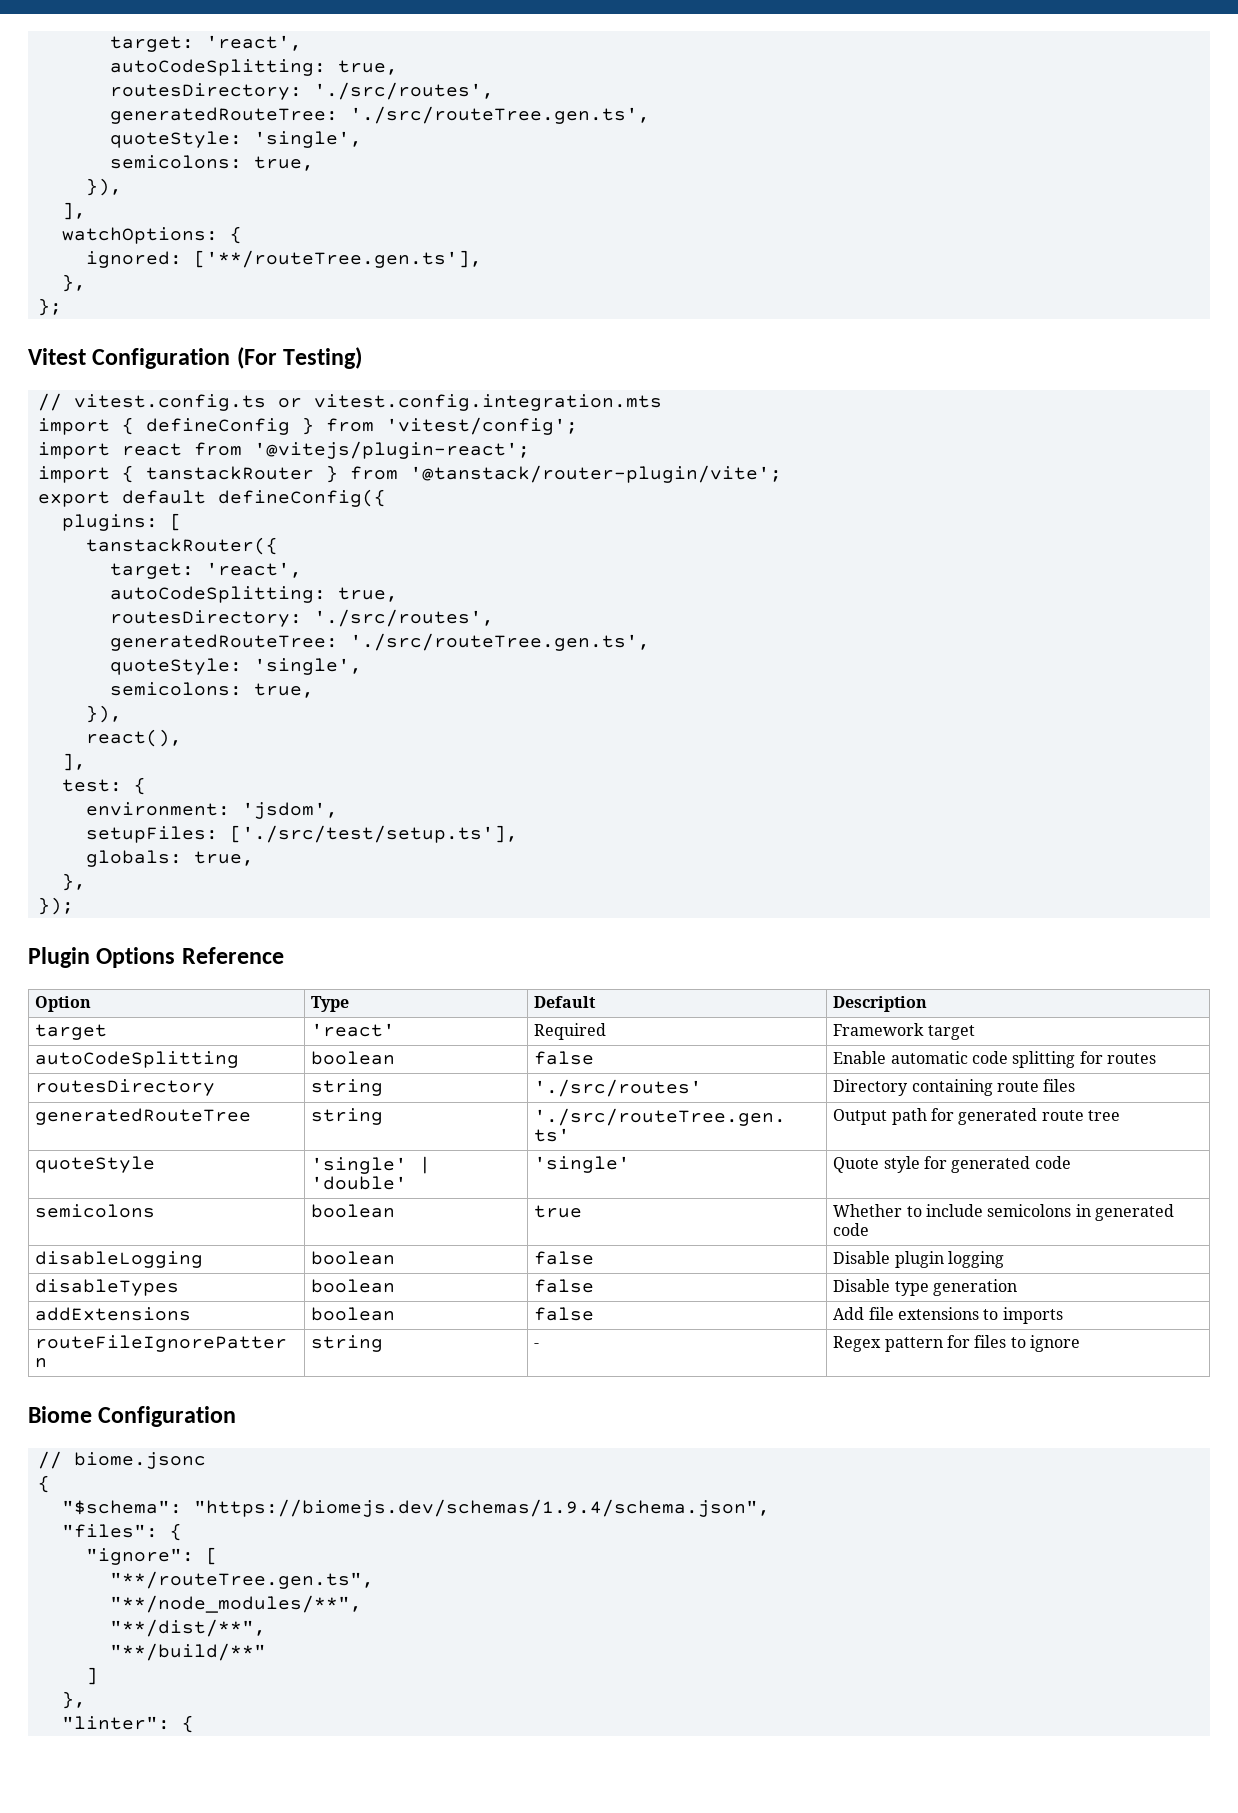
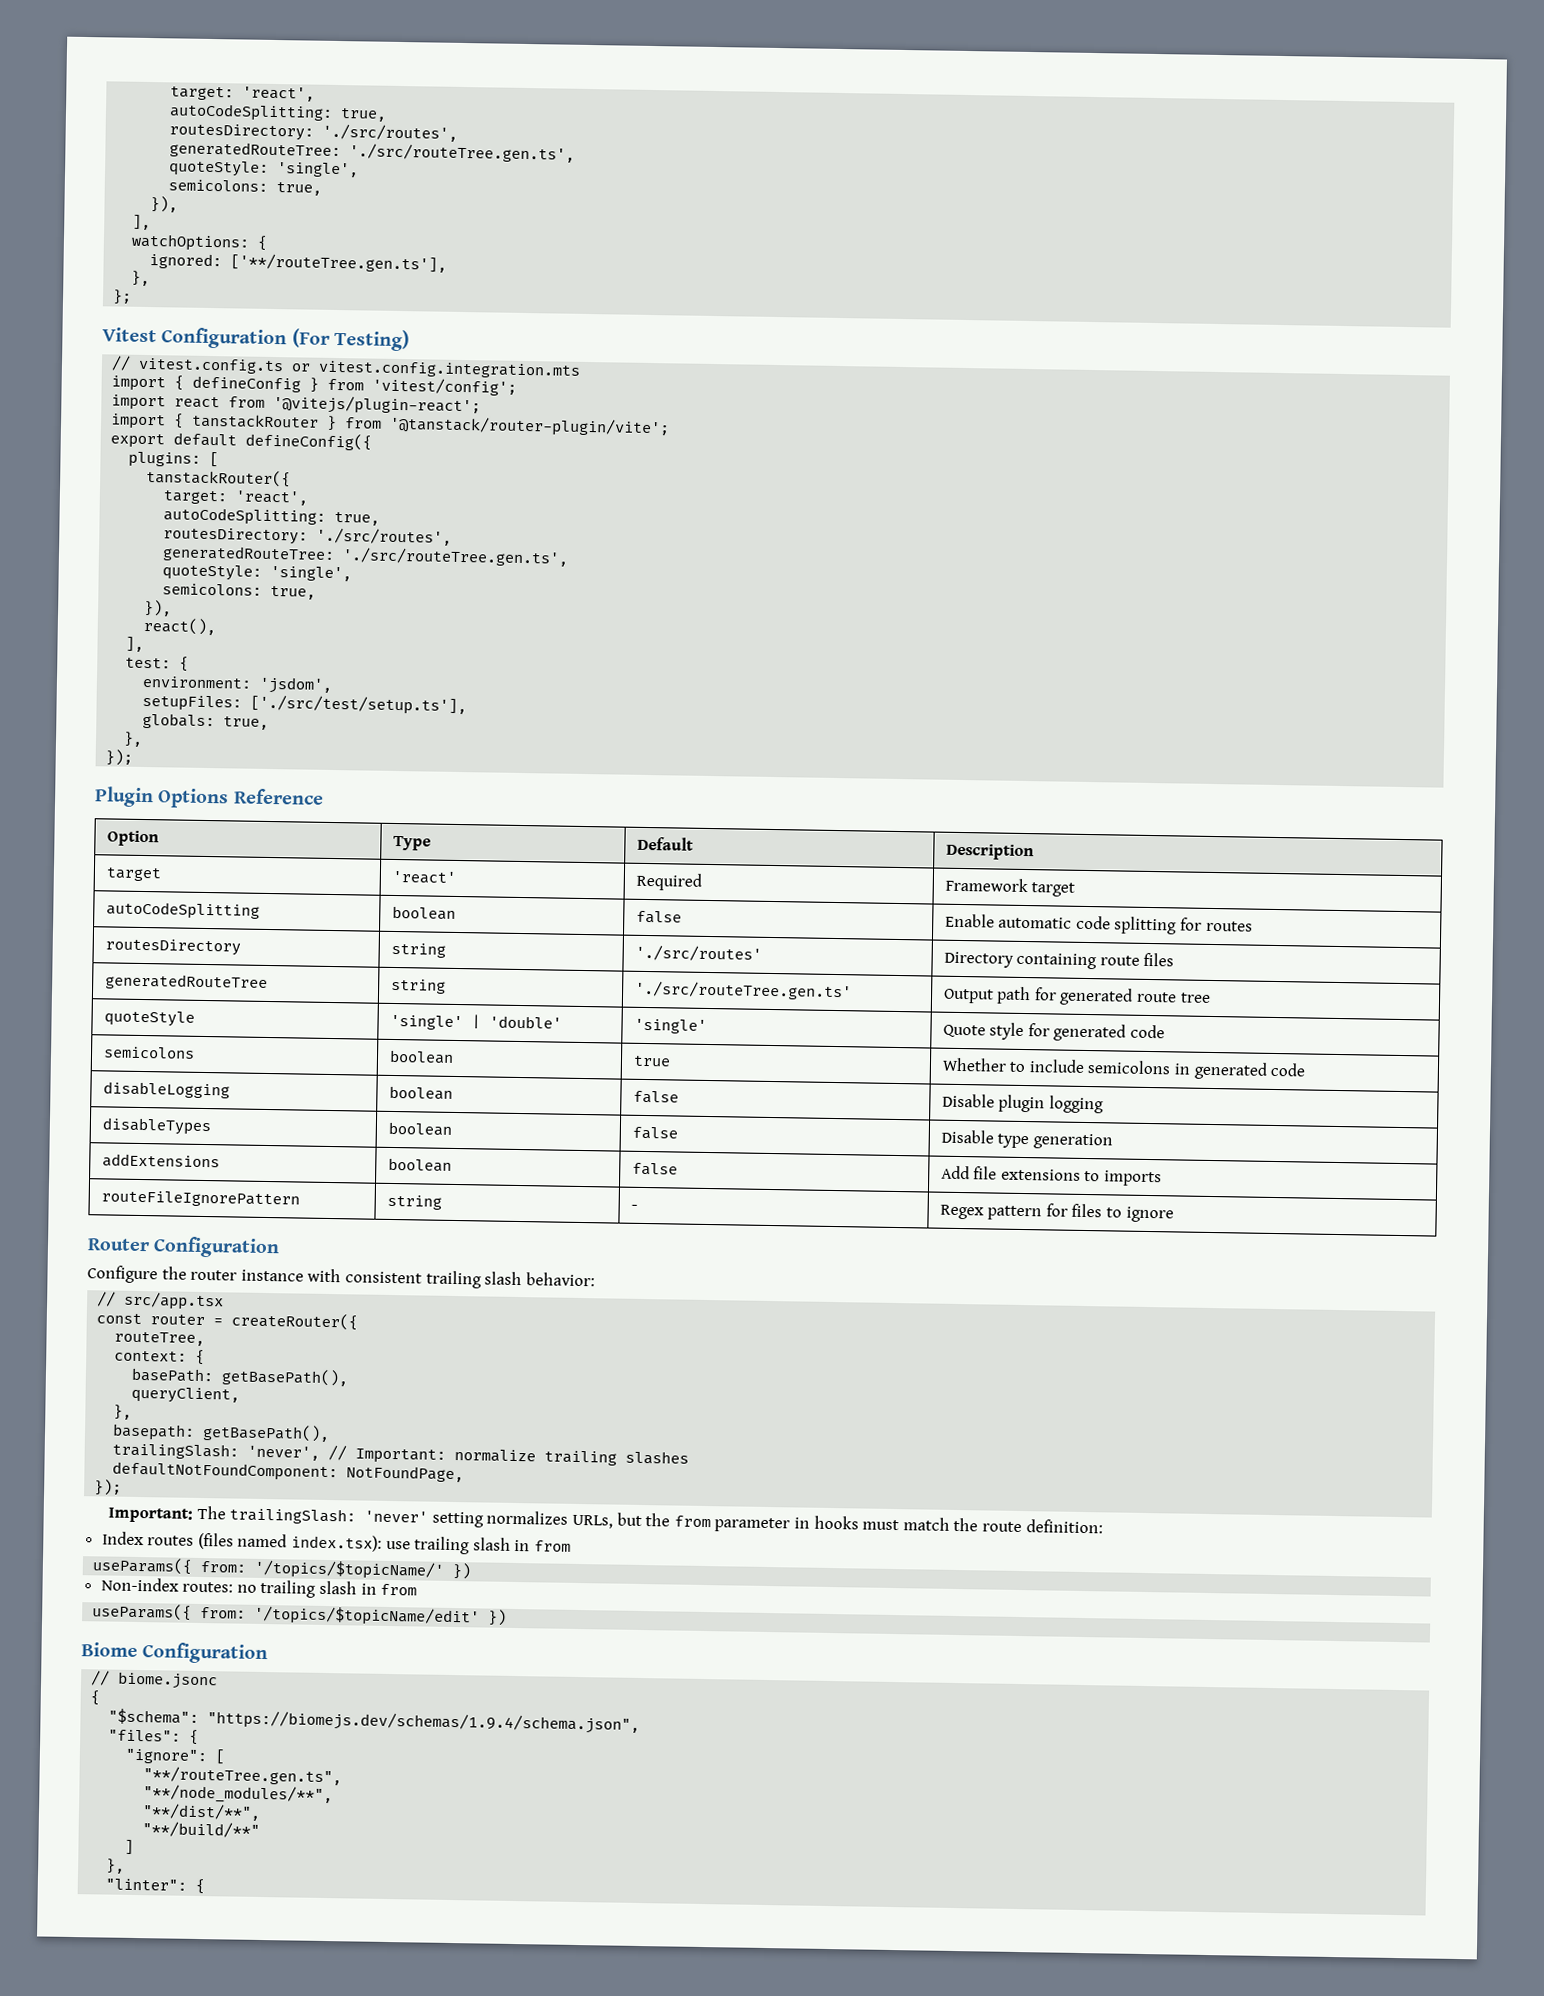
+ Router Configuration
+ Configure the router instance with consistent trailing slash behavior:
+ // src/app.tsx
+ const router = createRouter({
+ routeTree,
+ context: {
+ basePath: getBasePath(),
+ queryClient,
+ },
+ basepath: getBasePath(),
+ trailingSlash: 'never', // Important: normalize trailing slashes
+ defaultNotFoundComponent: NotFoundPage,
+ });
+ Important: The trailingSlash: 'never' setting normalizes URLs, but the from parameter in hooks must match the route definition:
+ Index routes (files named index.tsx): use trailing slash in from
+ useParams({ from: '/topics/$topicName/' })
+ Non-index routes: no trailing slash in from
+ useParams({ from: '/topics/$topicName/edit' })

